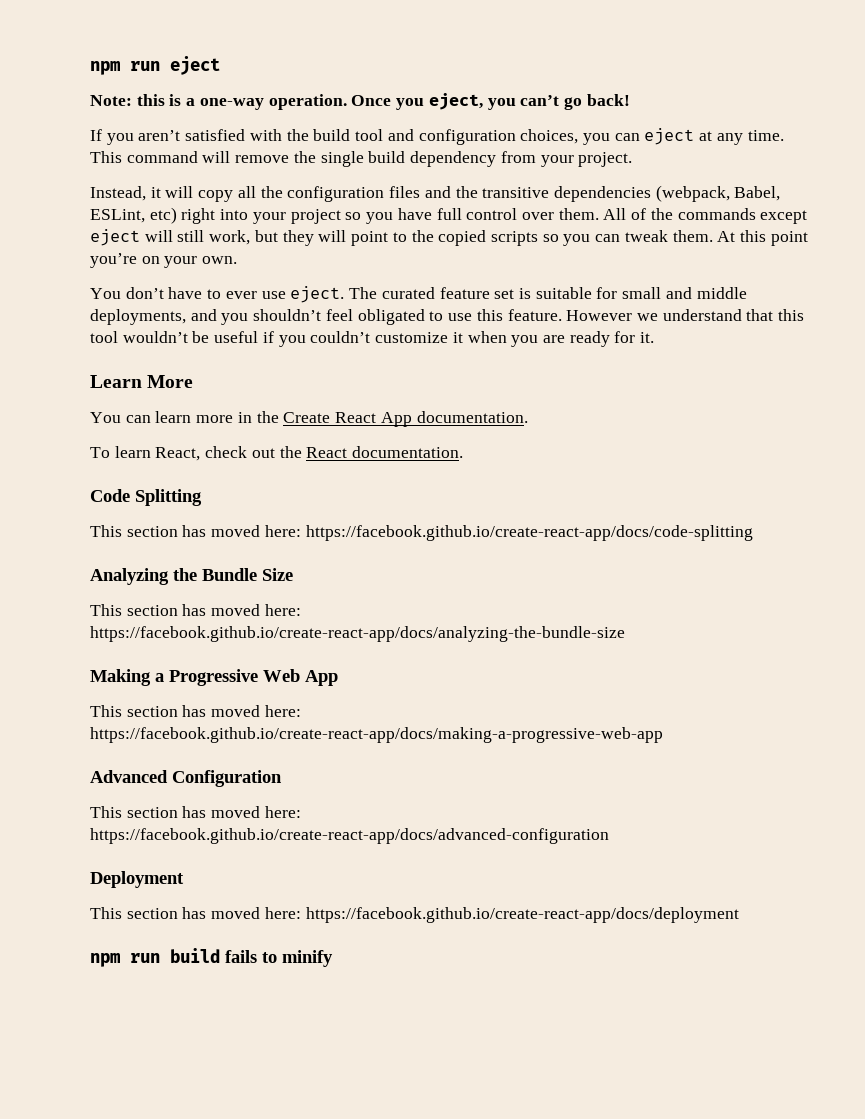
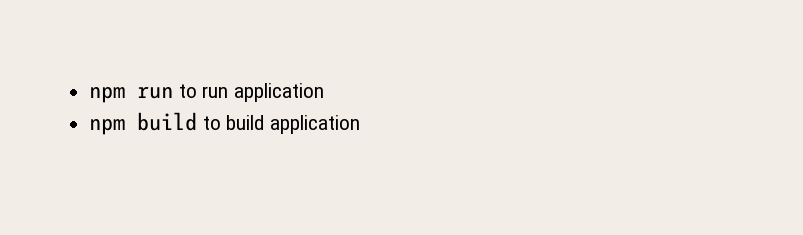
- npm run eject
- Note: this is a one-way operation. Once you eject, you can’t go back!
- If you aren’t satisfied with the build tool and configuration choices, you can eject at any time. This command will remove the single build dependency from your project.
- Instead, it will copy all the configuration files and the transitive dependencies (webpack, Babel, ESLint, etc) right into your project so you have full control over them. All of the commands except eject will still work, but they will point to the copied scripts so you can tweak them. At this point you’re on your own.
- You don’t have to ever use eject. The curated feature set is suitable for small and middle deployments, and you shouldn’t feel obligated to use this feature. However we understand that this tool wouldn’t be useful if you couldn’t customize it when you are ready for it.
- Learn More
- You can learn more in the Create React App documentation.
- To learn React, check out the React documentation.
- Code Splitting
- This section has moved here: https://facebook.github.io/create-react-app/docs/code-splitting
- Analyzing the Bundle Size
- This section has moved here: https://facebook.github.io/create-react-app/docs/analyzing-the-bundle-size
- Making a Progressive Web App
- This section has moved here: https://facebook.github.io/create-react-app/docs/making-a-progressive-web-app
- Advanced Configuration
- This section has moved here: https://facebook.github.io/create-react-app/docs/advanced-configuration
- Deployment
- This section has moved here: https://facebook.github.io/create-react-app/docs/deployment
- npm run build fails to minify
+ npm run to run application
+ npm build to build application

